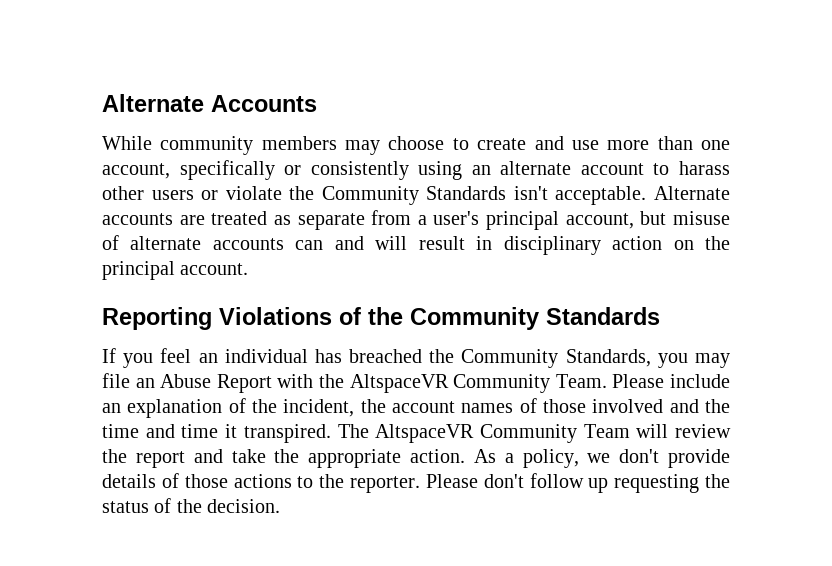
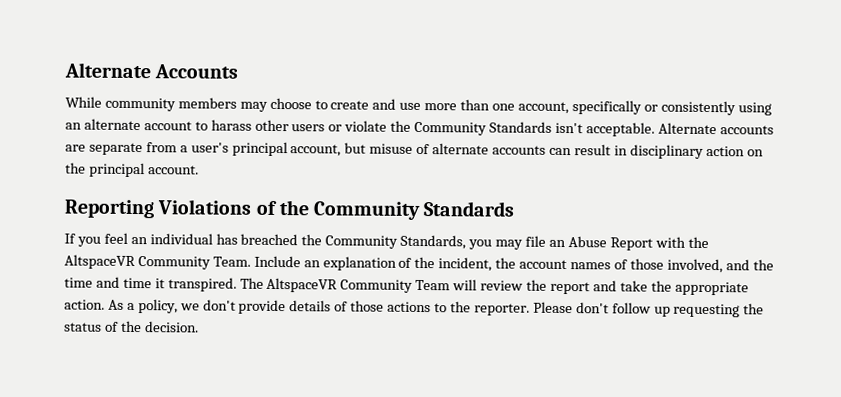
- Alternate accounts are treated as separate from a user's principal account, but misuse of alternate accounts can and will result in disciplinary action on the principal account.
+ Alternate accounts are separate from a user's principal account, but misuse of alternate accounts can result in disciplinary action on the principal account.
- Please include an explanation of the incident, the account names of those involved and the time and time it transpired.
+ Include an explanation of the incident, the account names of those involved, and the time and time it transpired.

